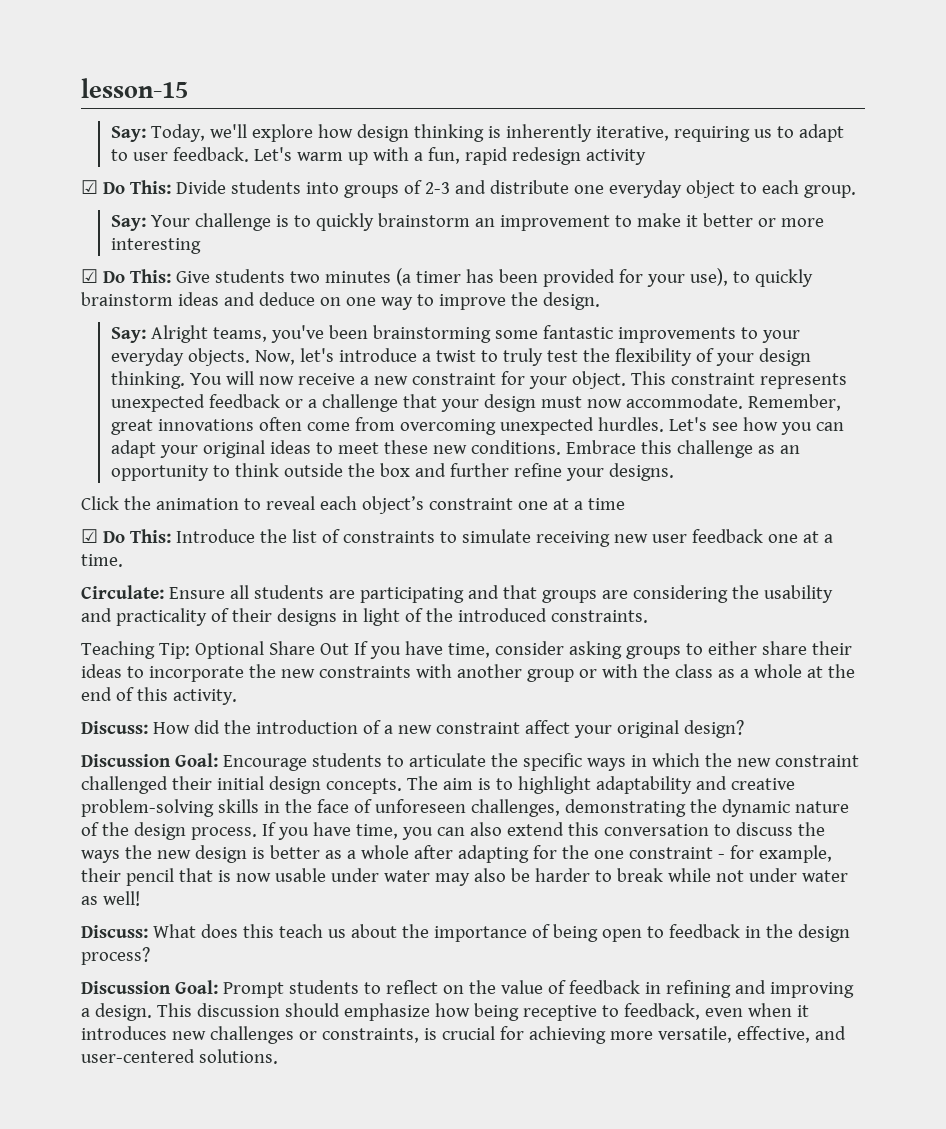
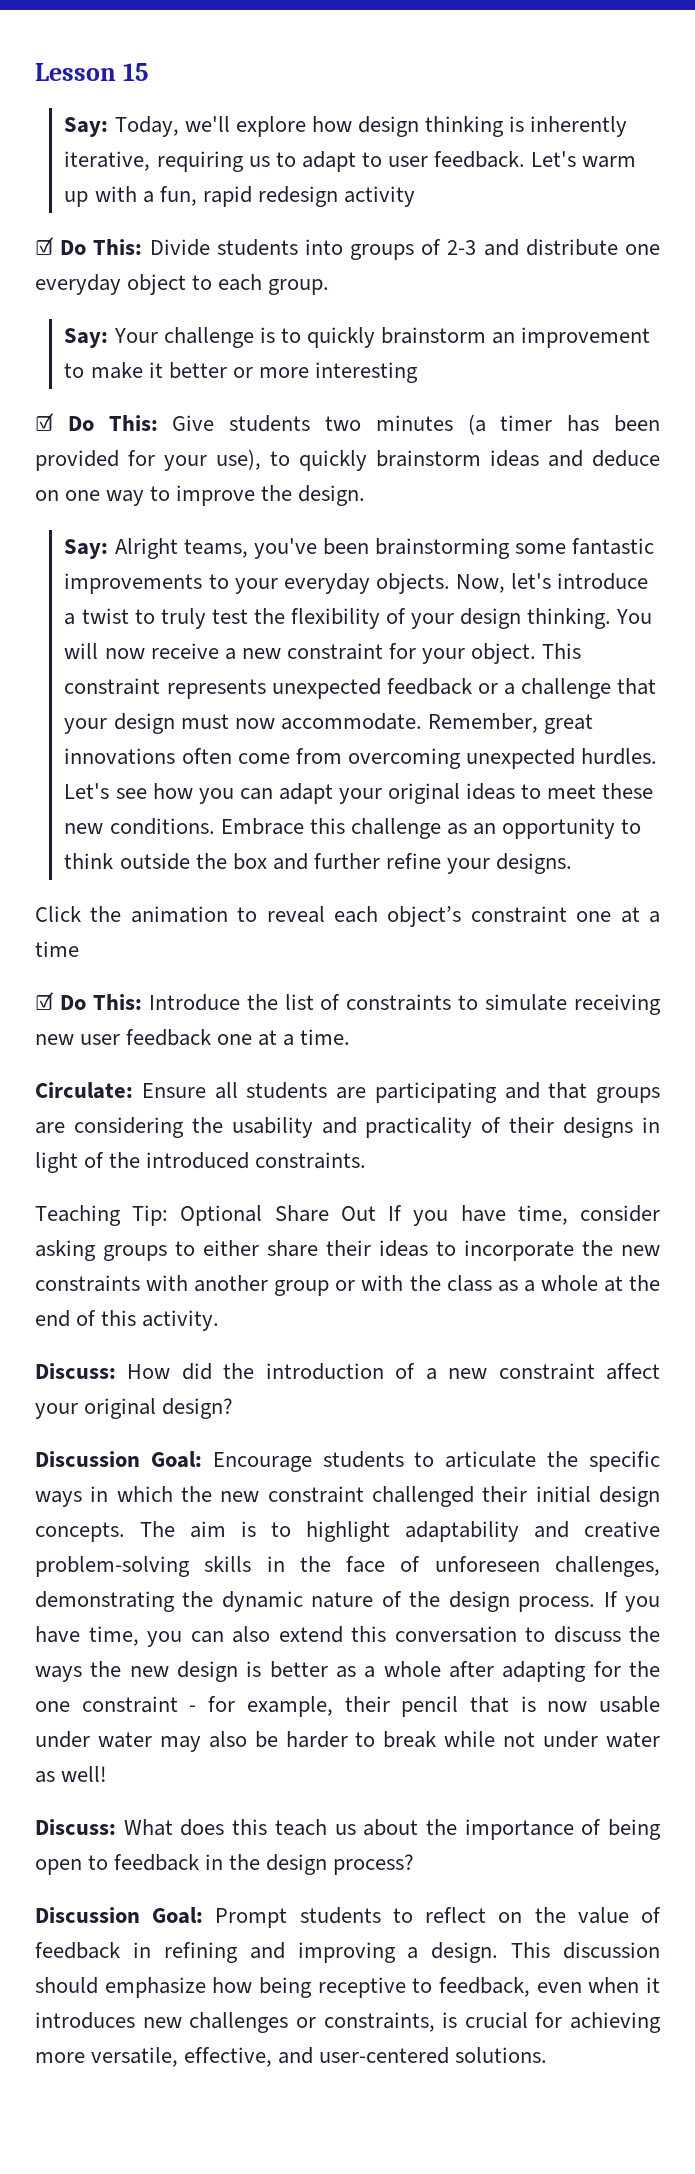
- lesson-15
+ Lesson 15

